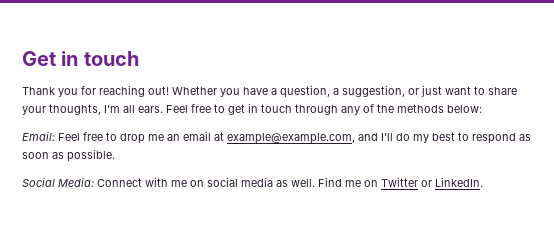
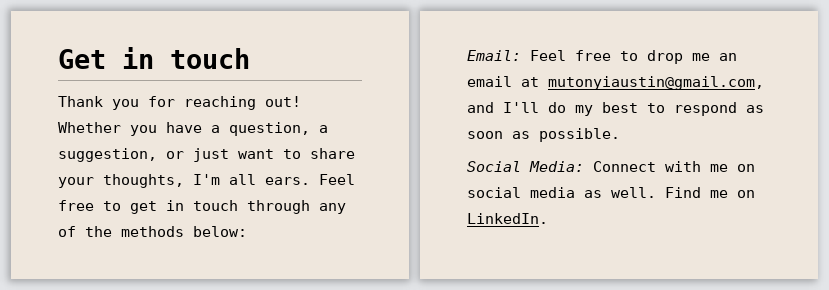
- Email: Feel free to drop me an email at example@example.com, and I'll do my best to respond as soon as possible.
+ Email: Feel free to drop me an email at mutonyiaustin@gmail.com, and I'll do my best to respond as soon as possible.
- Find me on Twitter or LinkedIn.
+ Find me on LinkedIn.

